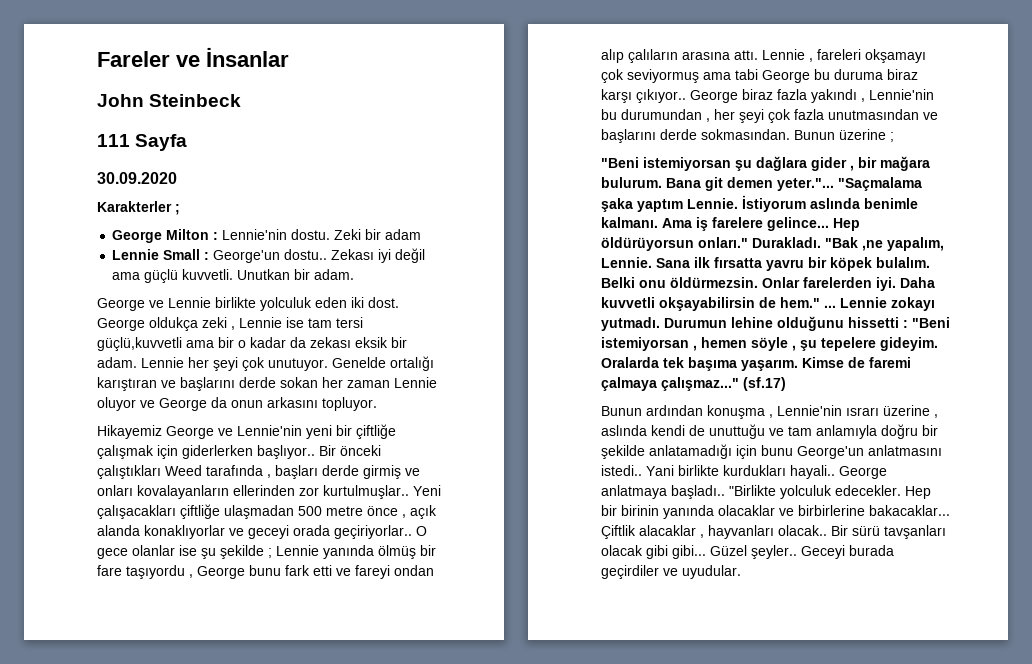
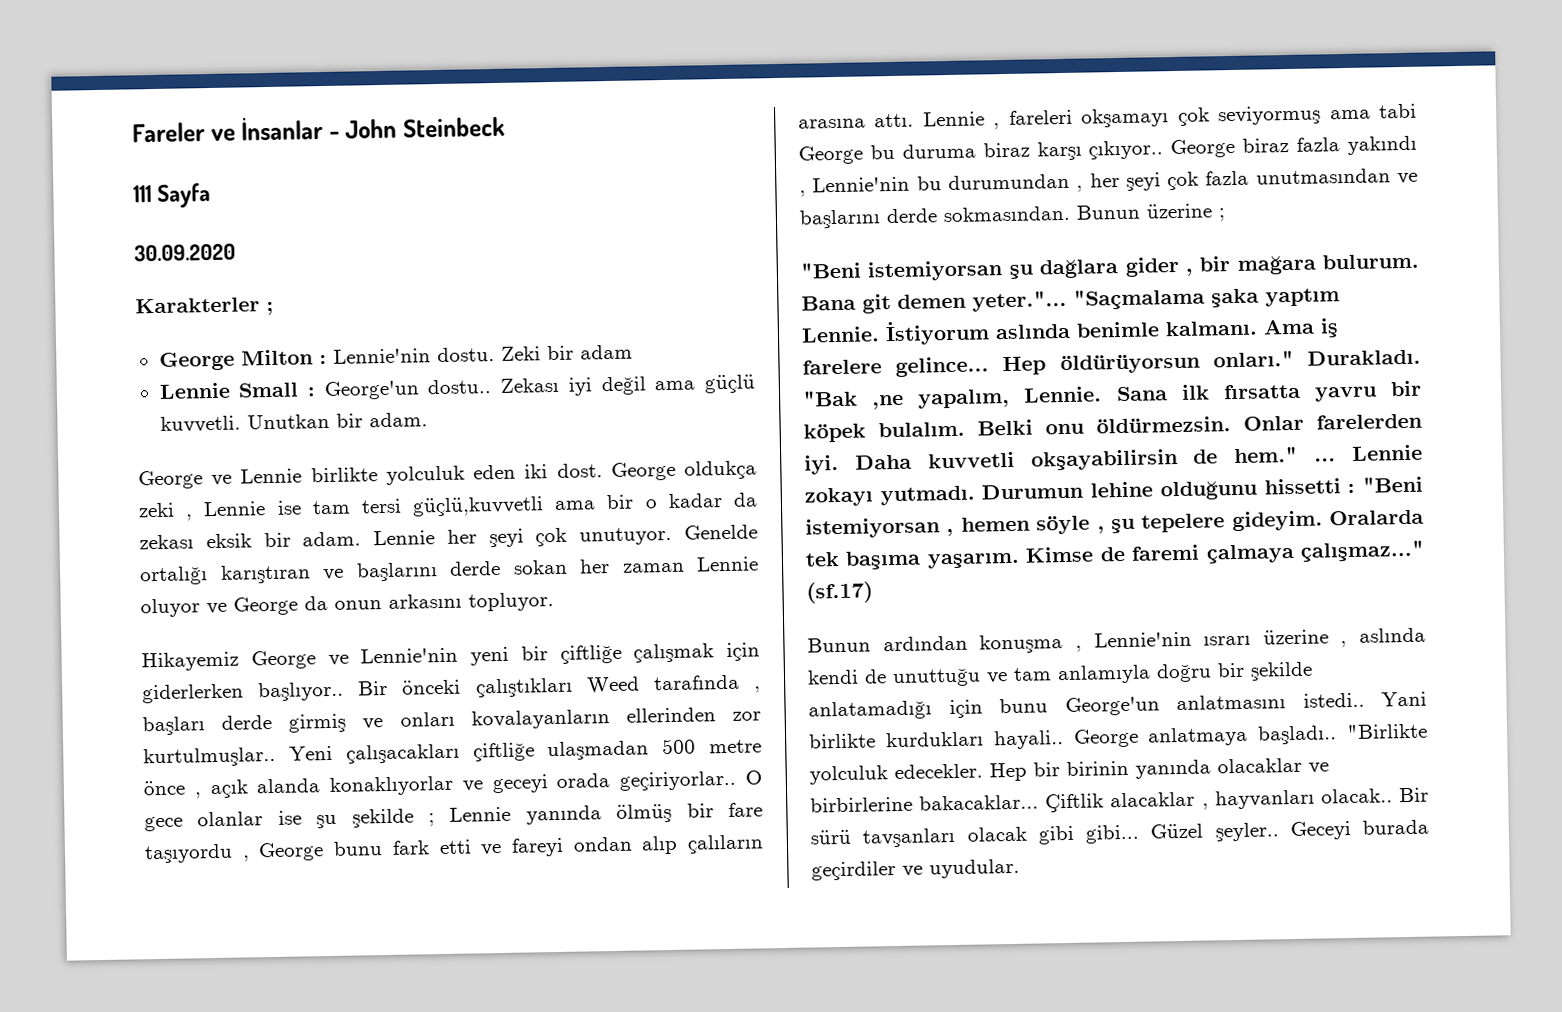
- Fareler ve İnsanlar
- John Steinbeck
+ Fareler ve İnsanlar - John Steinbeck

